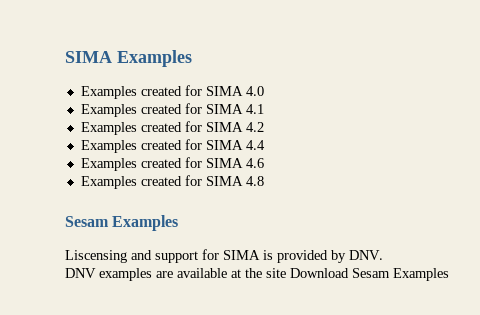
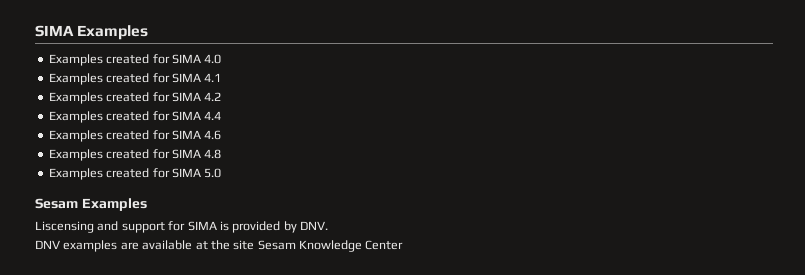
+ Examples created for SIMA 5.0
- DNV examples are available at the site Download Sesam Examples
+ DNV examples are available at the site Sesam Knowledge Center

